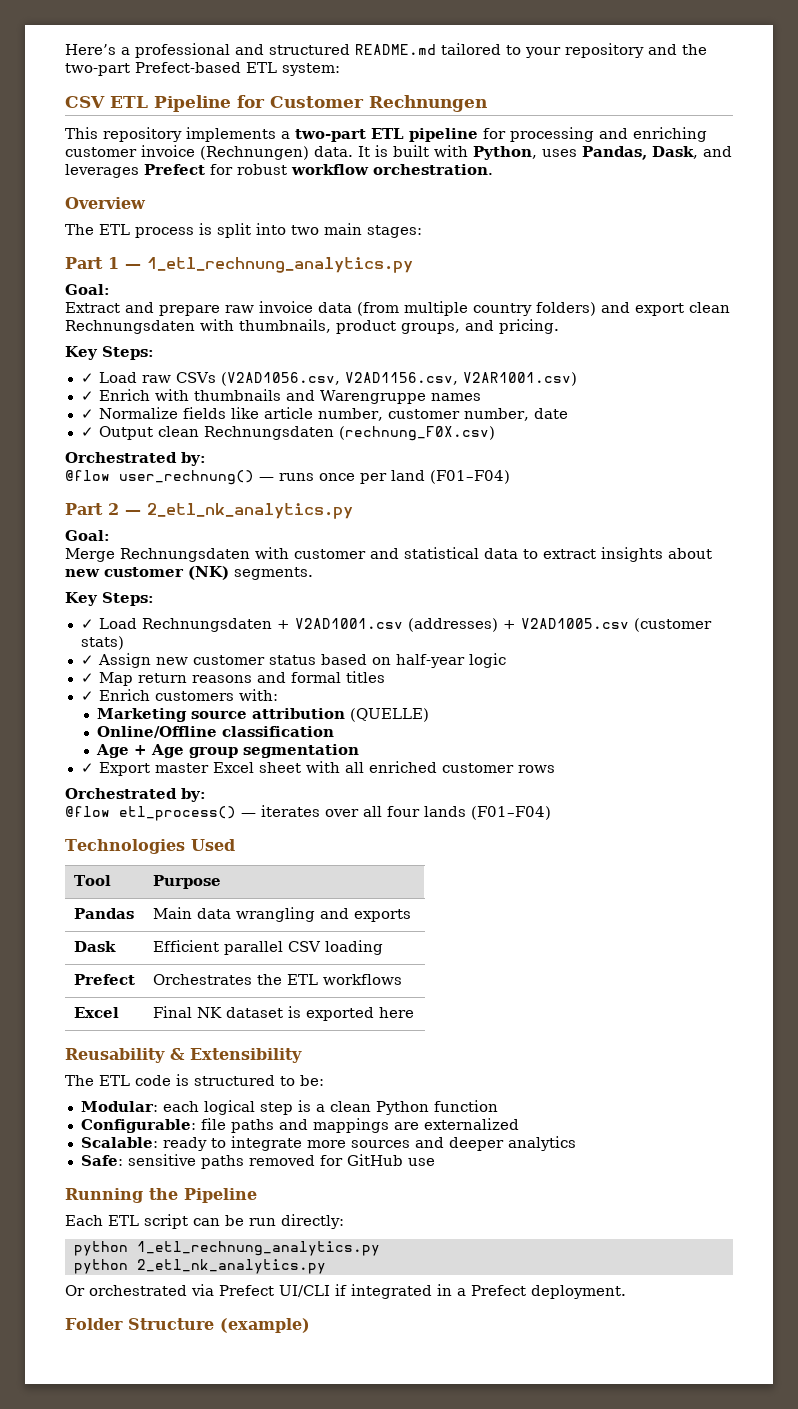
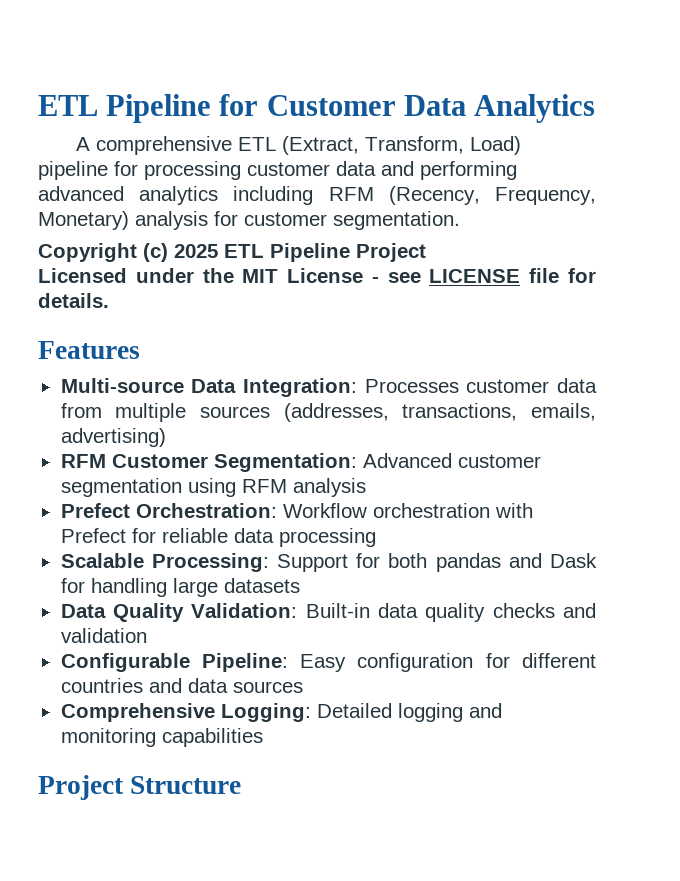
- Here’s a professional and structured README.md tailored to your repository and the two-part Prefect-based ETL system:
- CSV ETL Pipeline for Customer Rechnungen
- This repository implements a two-part ETL pipeline for processing and enriching customer invoice (Rechnungen) data. It is built with Python, uses Pandas, Dask, and leverages Prefect for robust workflow orchestration.
- Overview
- The ETL process is split into two main stages:
- Part 1 — 1_etl_rechnung_analytics.py
- Goal:
- Extract and prepare raw invoice data (from multiple country folders) and export clean Rechnungsdaten with thumbnails, product groups, and pricing.
- Key Steps:
- ✓ Load raw CSVs (V2AD1056.csv, V2AD1156.csv, V2AR1001.csv)
- ✓ Enrich with thumbnails and Warengruppe names
- ✓ Normalize fields like article number, customer number, date
- ✓ Output clean Rechnungsdaten (rechnung_F0X.csv)
- Orchestrated by:
- @flow user_rechnung() — runs once per land (F01–F04)
- Part 2 — 2_etl_nk_analytics.py
- Goal:
- Merge Rechnungsdaten with customer and statistical data to extract insights about new customer (NK) segments.
- Key Steps:
- ✓ Load Rechnungsdaten + V2AD1001.csv (addresses) + V2AD1005.csv (customer stats)
- ✓ Assign new customer status based on half-year logic
- ✓ Map return reasons and formal titles
- ✓ Enrich customers with:
- Marketing source attribution (QUELLE)
- Online/Offline classification
- Age + Age group segmentation
- ✓ Export master Excel sheet with all enriched customer rows
- Orchestrated by:
- @flow etl_process() — iterates over all four lands (F01–F04)
- Technologies Used
- Tool | Purpose
- Pandas | Main data wrangling and exports
- Dask | Efficient parallel CSV loading
- Prefect | Orchestrates the ETL workflows
- Excel | Final NK dataset is exported here
- Reusability & Extensibility
- The ETL code is structured to be:
- Modular: each logical step is a clean Python function
- Configurable: file paths and mappings are externalized
- Scalable: ready to integrate more sources and deeper analytics
- Safe: sensitive paths removed for GitHub use
- Running the Pipeline
- Each ETL script can be run directly:
- python 1_etl_rechnung_analytics.py
- python 2_etl_nk_analytics.py
- Or orchestrated via Prefect UI/CLI if integrated in a Prefect deployment.
- Folder Structure (example)
+ ETL Pipeline for Customer Data Analytics
+ A comprehensive ETL (Extract, Transform, Load) pipeline for processing customer data and performing advanced analytics including RFM (Recency, Frequency, Monetary) analysis for customer segmentation.
+ Copyright (c) 2025 ETL Pipeline Project
+ Licensed under the MIT License - see LICENSE file for details.
+ Features
+ Multi-source Data Integration: Processes customer data from multiple sources (addresses, transactions, emails, advertising)
+ RFM Customer Segmentation: Advanced customer segmentation using RFM analysis
+ Prefect Orchestration: Workflow orchestration with Prefect for reliable data processing
+ Scalable Processing: Support for both pandas and Dask for handling large datasets
+ Data Quality Validation: Built-in data quality checks and validation
+ Configurable Pipeline: Easy configuration for different countries and data sources
+ Comprehensive Logging: Detailed logging and monitoring capabilities
+ Project Structure

